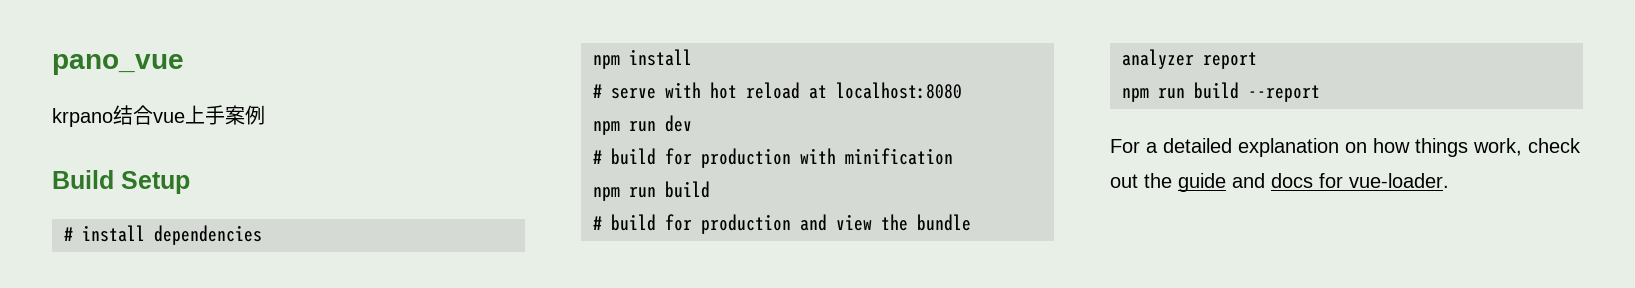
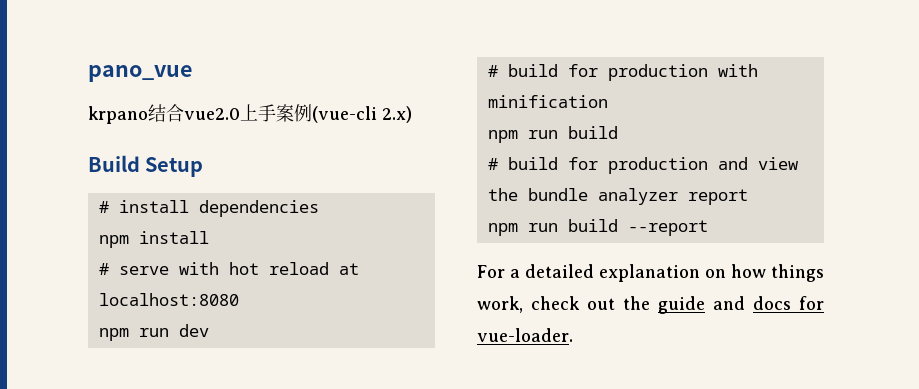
- krpano结合vue上手案例
+ krpano结合vue2.0上手案例(vue-cli 2.x)

